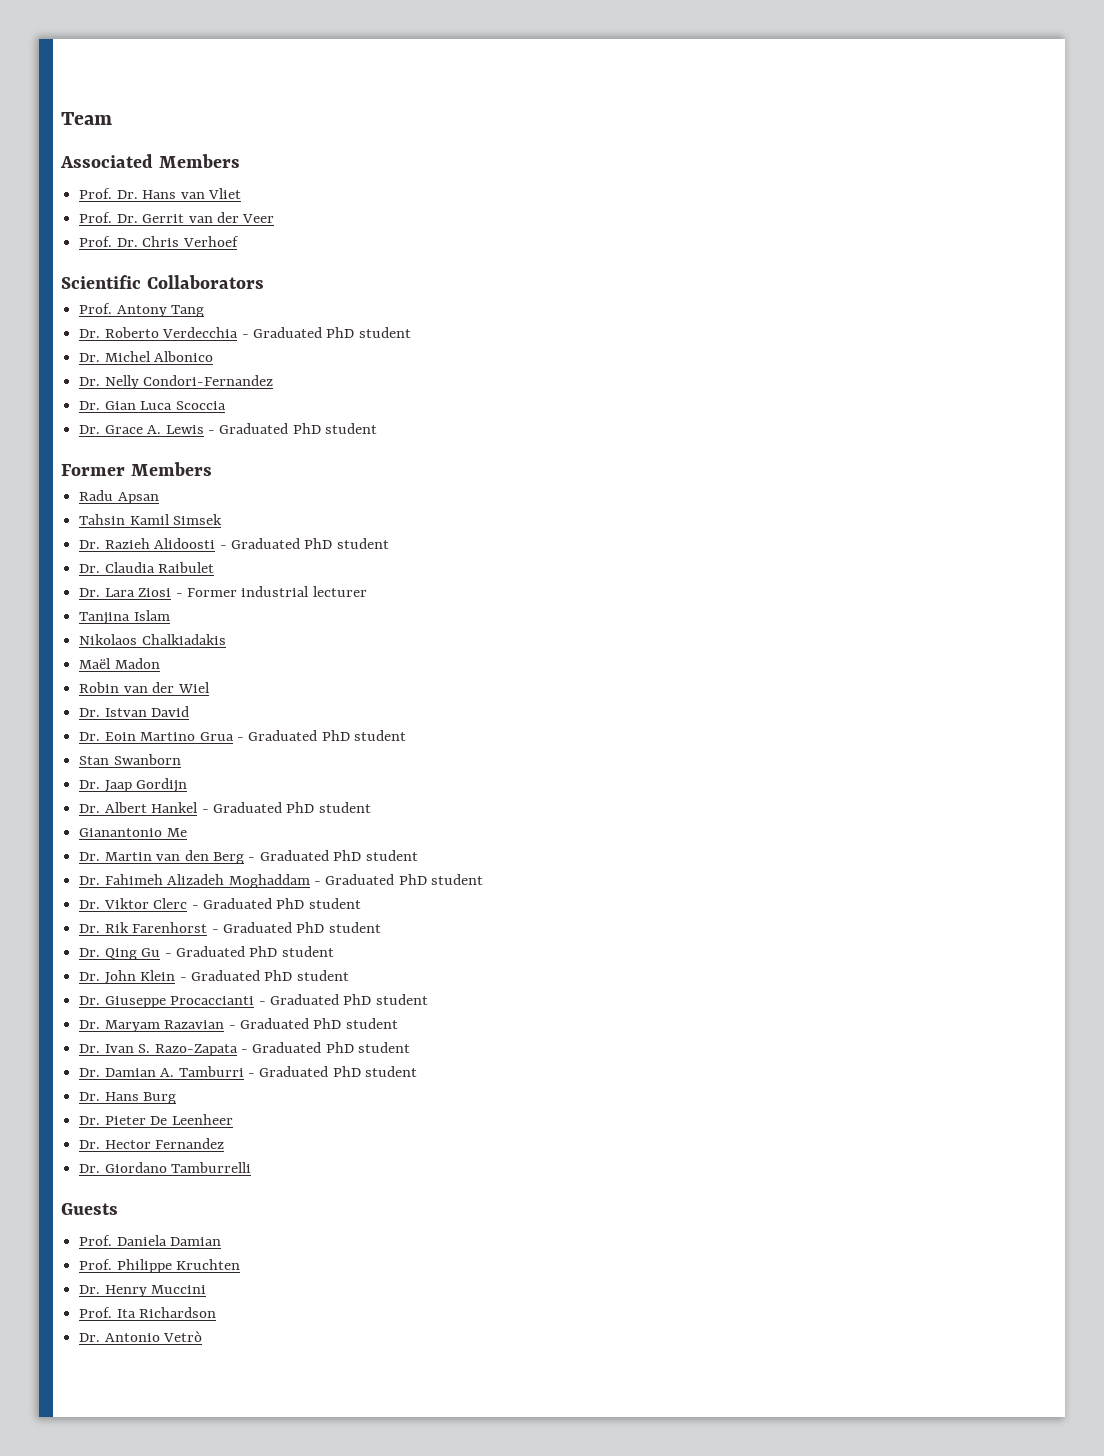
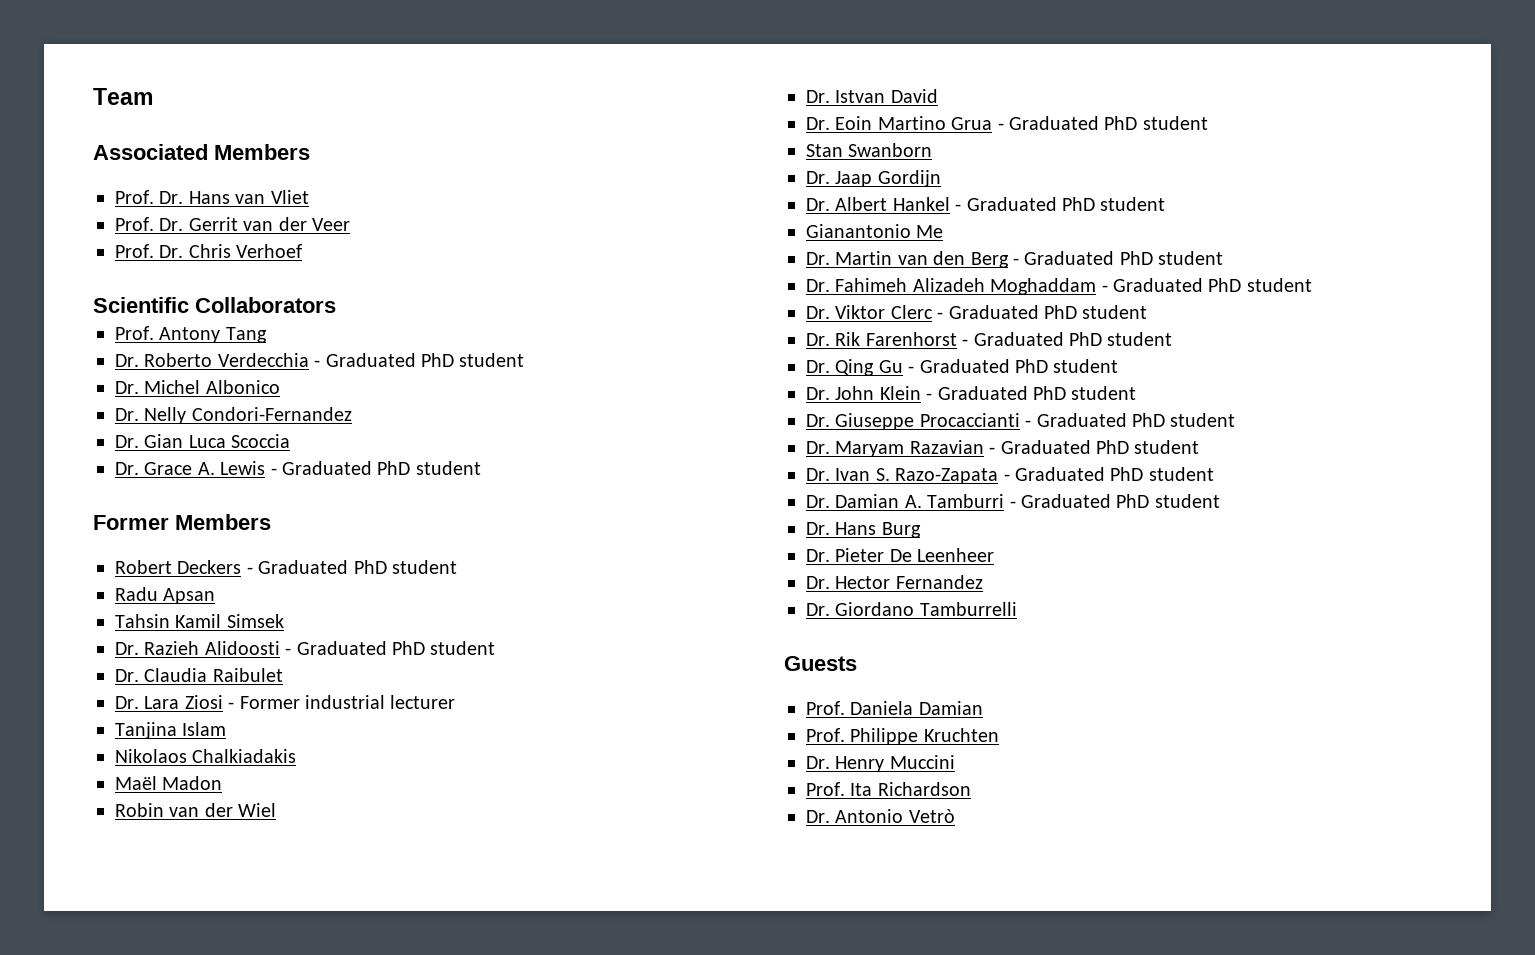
+ Robert Deckers - Graduated PhD student

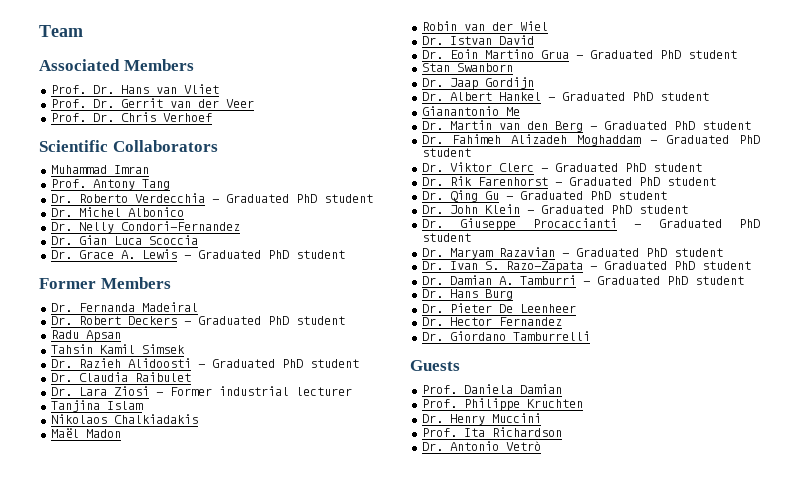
+ Muhammad Imran
- Robert Deckers - Graduated PhD student
+ Dr. Fernanda Madeiral
+ Dr. Robert Deckers - Graduated PhD student

